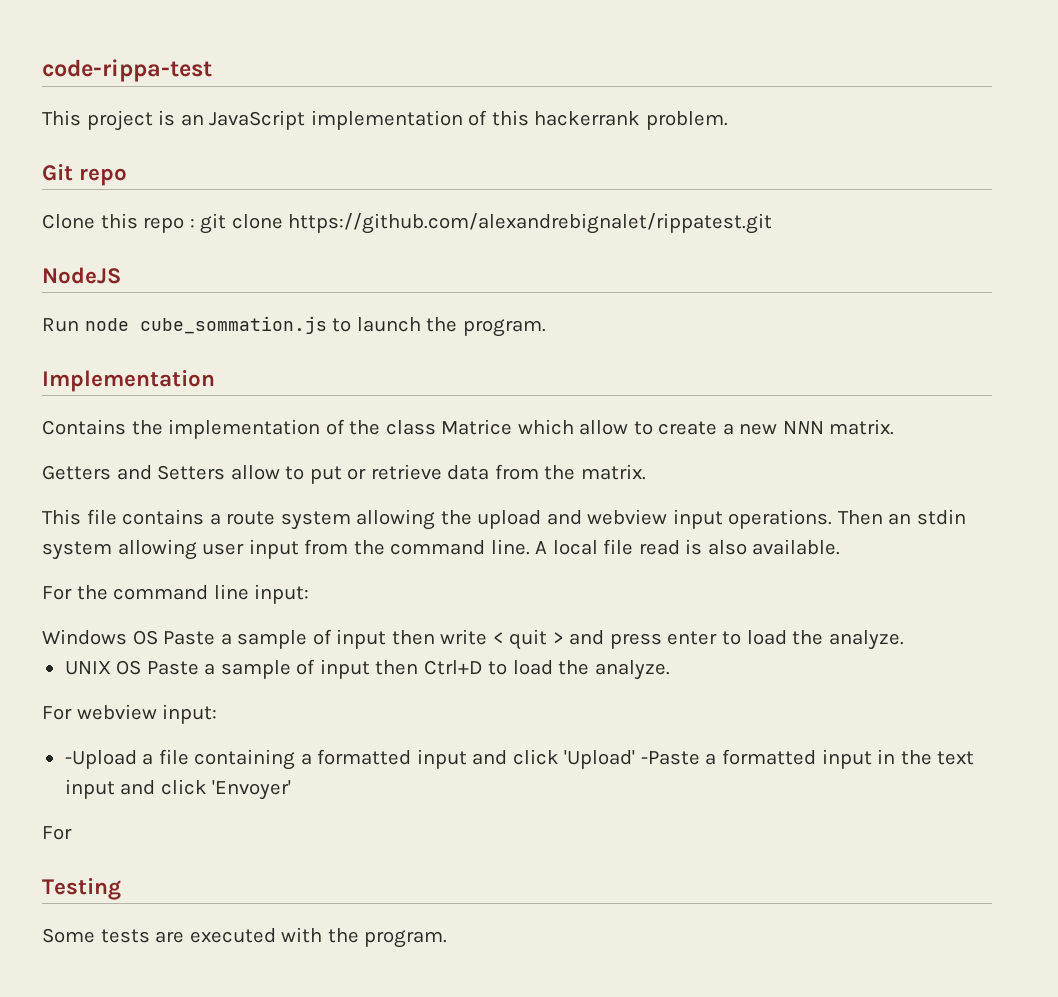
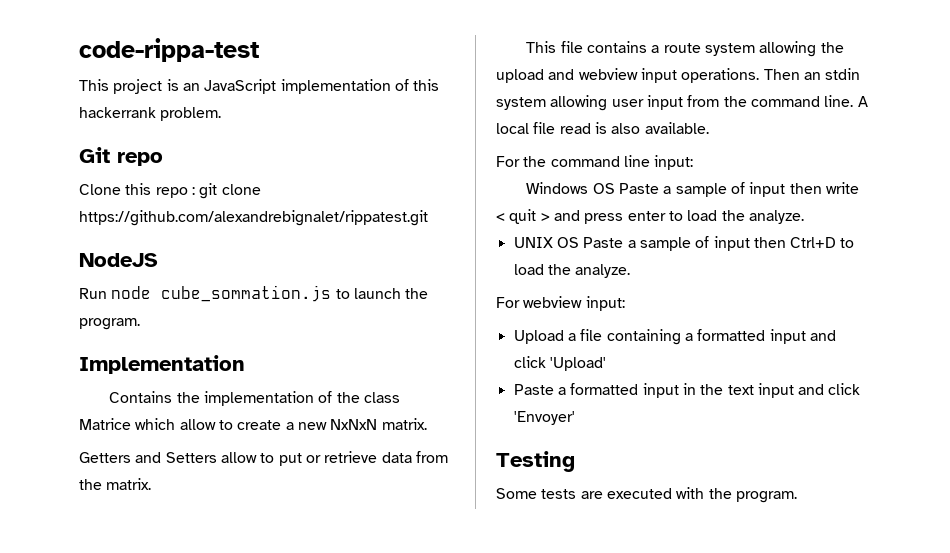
- Contains the implementation of the class Matrice which allow to create a new NNN matrix.
+ Contains the implementation of the class Matrice which allow to create a new NxNxN matrix.
- -Upload a file containing a formatted input and click 'Upload' -Paste a formatted input in the text input and click 'Envoyer'
- For
+ Upload a file containing a formatted input and click 'Upload'
+ Paste a formatted input in the text input and click 'Envoyer'

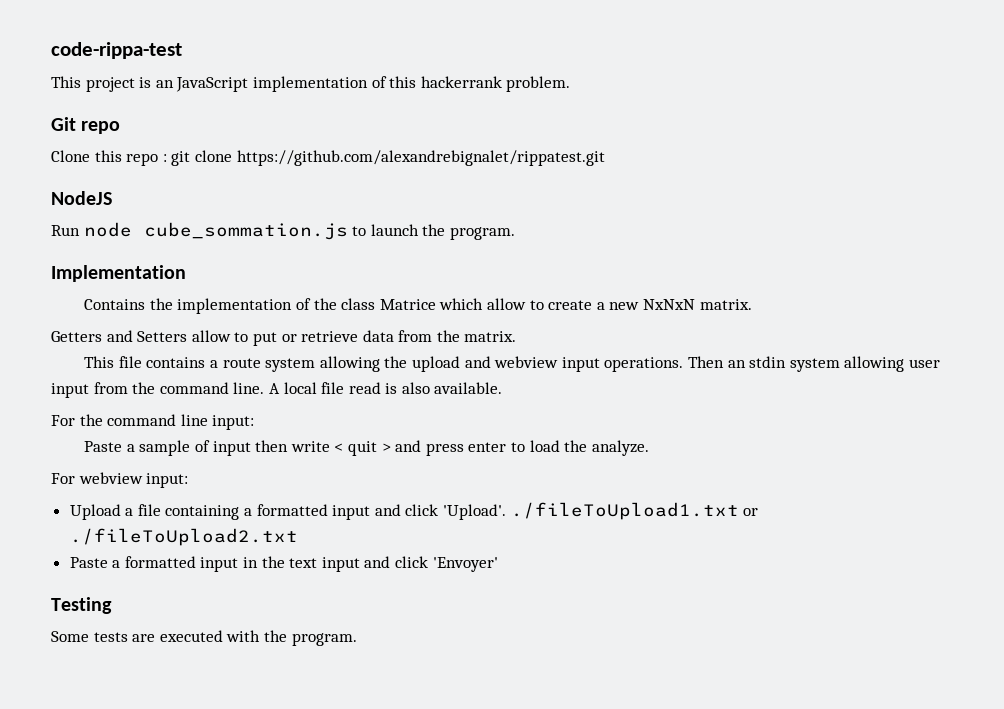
- Windows OS Paste a sample of input then write < quit > and press enter to load the analyze.
+ Paste a sample of input then write < quit > and press enter to load the analyze.
- UNIX OS Paste a sample of input then Ctrl+D to load the analyze.
- Upload a file containing a formatted input and click 'Upload'
+ Upload a file containing a formatted input and click 'Upload'. ./fileToUpload1.txt or ./fileToUpload2.txt

